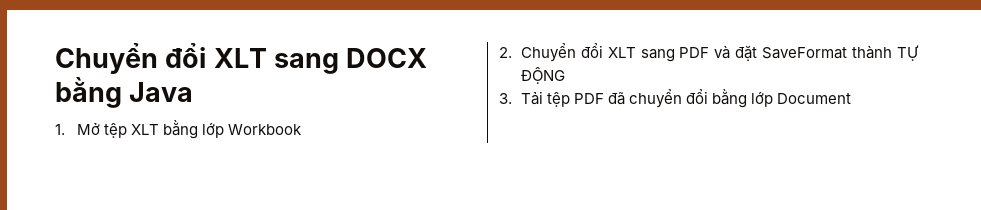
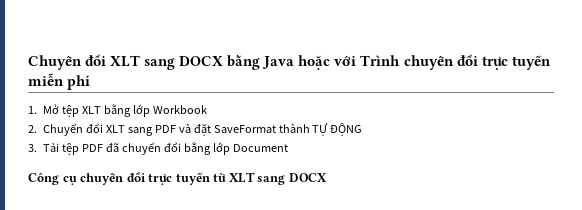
- Chuyển đổi XLT sang DOCX bằng Java
+ Chuyển đổi XLT sang DOCX bằng Java hoặc với Trình chuyển đổi trực tuyến miễn phí
+ Công cụ chuyển đổi trực tuyến từ XLT sang DOCX

